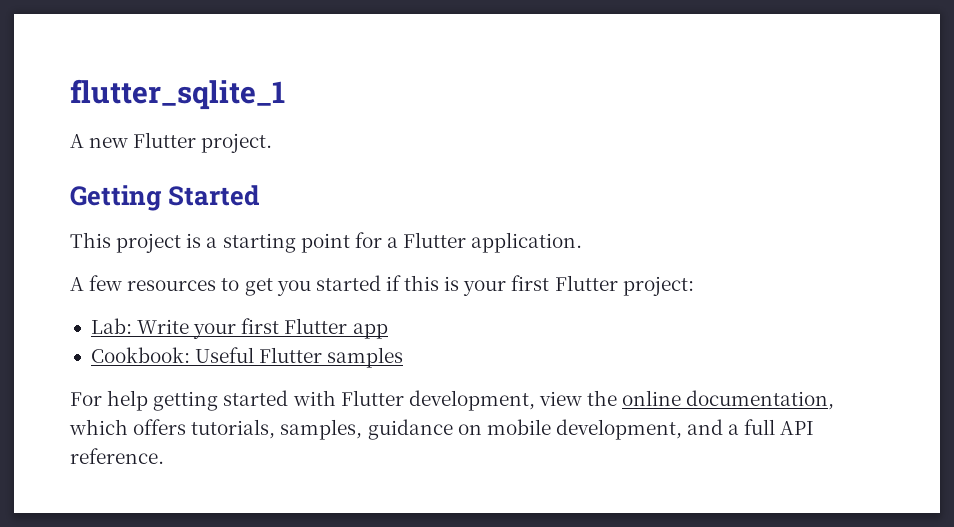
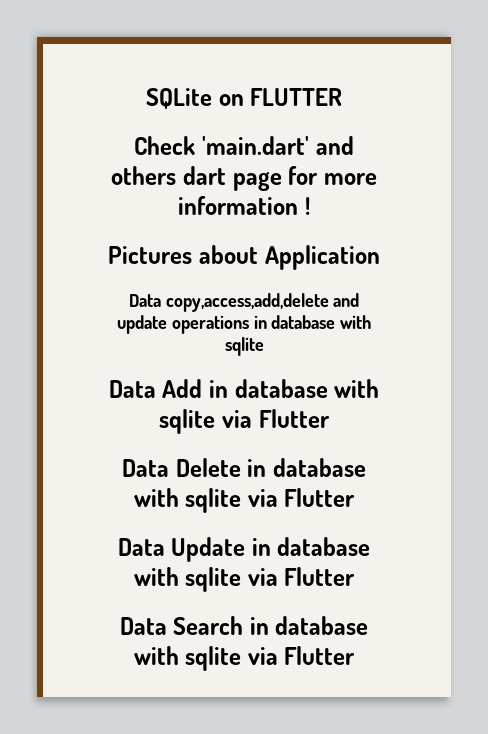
- flutter_sqlite_1
- A new Flutter project.
- Getting Started
- This project is a starting point for a Flutter application.
- A few resources to get you started if this is your first Flutter project:
- Lab: Write your first Flutter app
- Cookbook: Useful Flutter samples
- For help getting started with Flutter development, view the online documentation, which offers tutorials, samples, guidance on mobile development, and a full API reference.
+ SQLite on FLUTTER
+ Check 'main.dart' and others dart page for more information !
+ Pictures about Application
+ Data copy,access,add,delete and update operations in database with sqlite
+ Data Add in database with sqlite via Flutter
+ Data Delete in database with sqlite via Flutter
+ Data Update in database with sqlite via Flutter
+ Data Search in database with sqlite via Flutter

